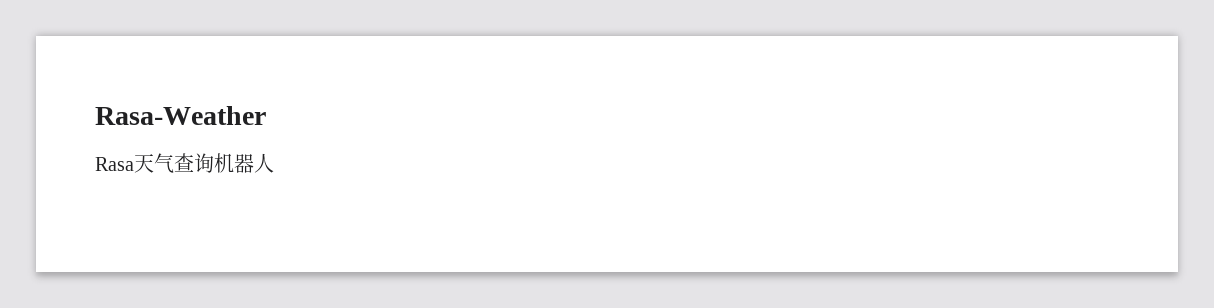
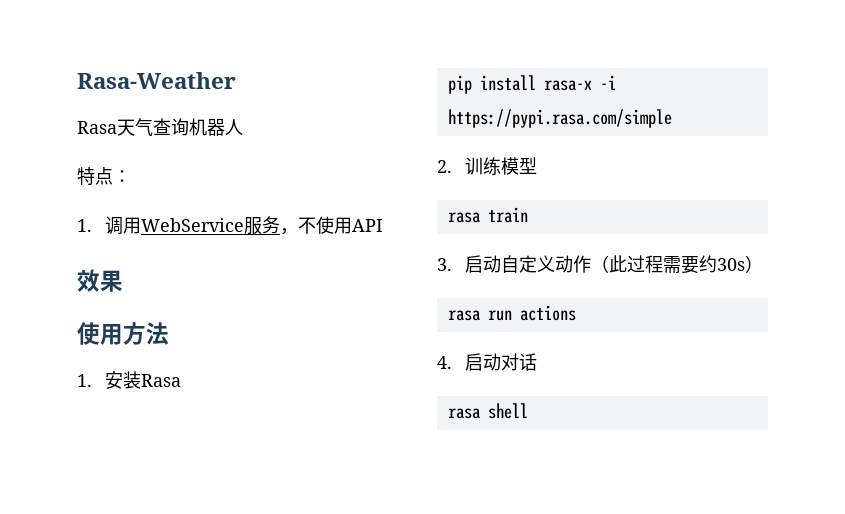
+ 特点：
+ 1.调用WebService服务，不使用API
+ 效果
+ 使用方法
+ 1.安装Rasa
+ pip install rasa-x -i https://pypi.rasa.com/simple
+ 2.训练模型
+ rasa train
+ 3.启动自定义动作（此过程需要约30s）
+ rasa run actions
+ 4.启动对话
+ rasa shell

